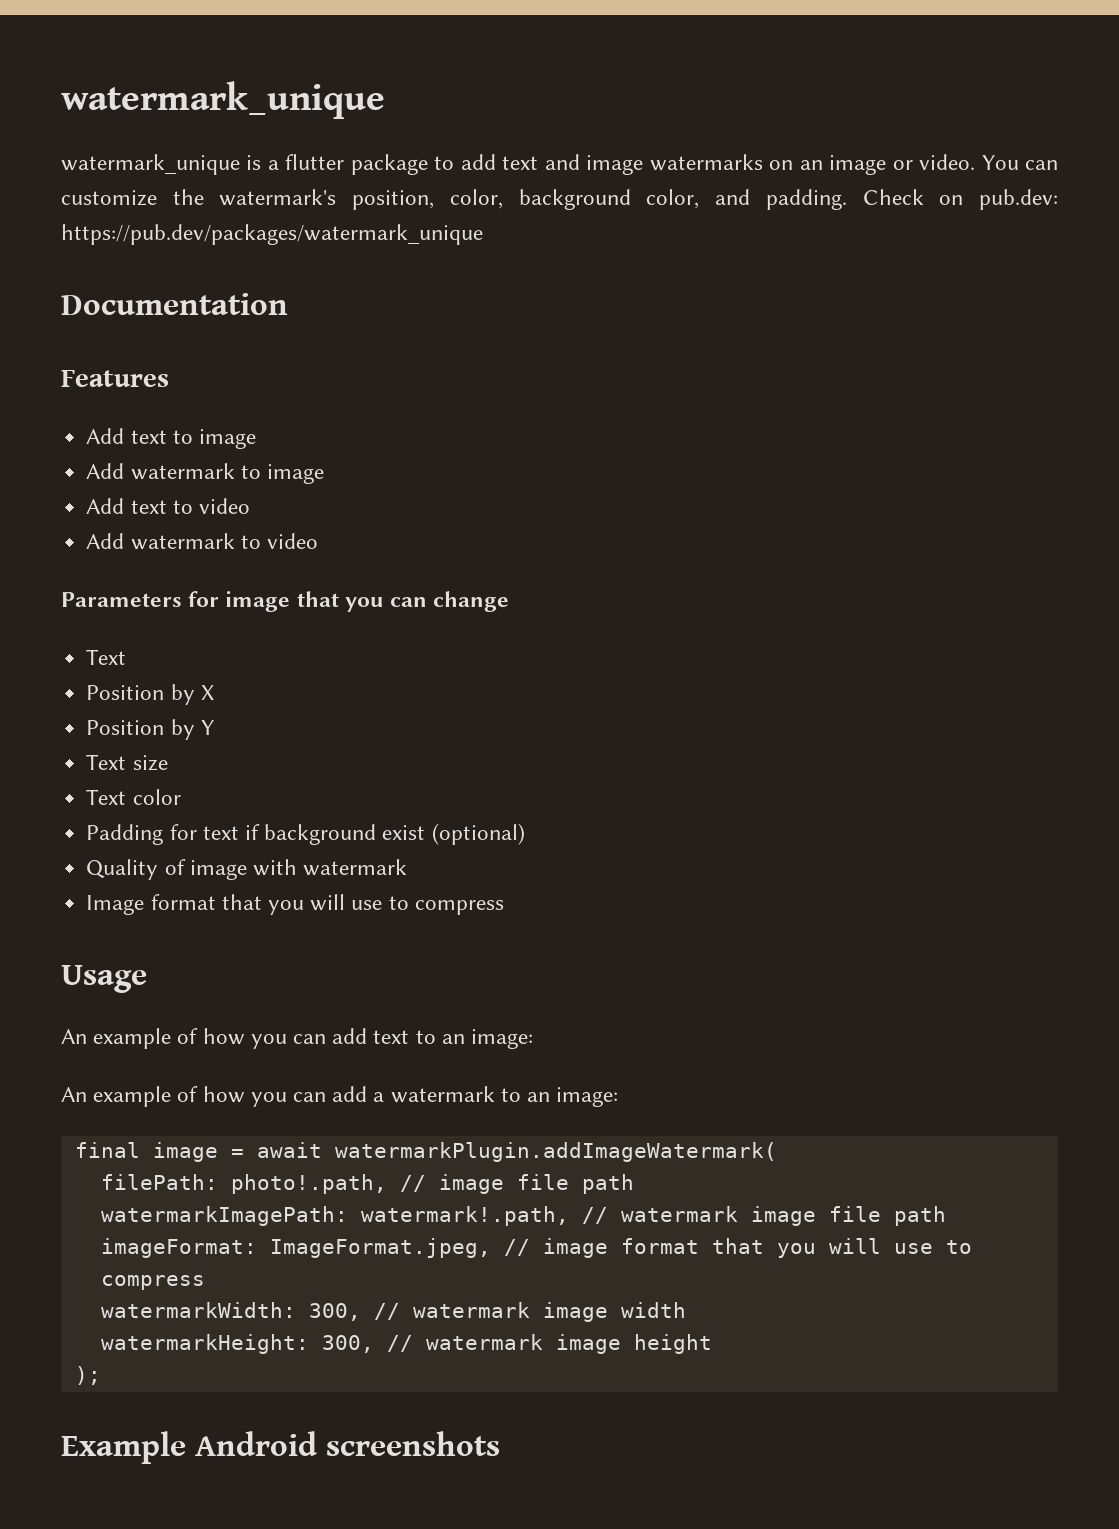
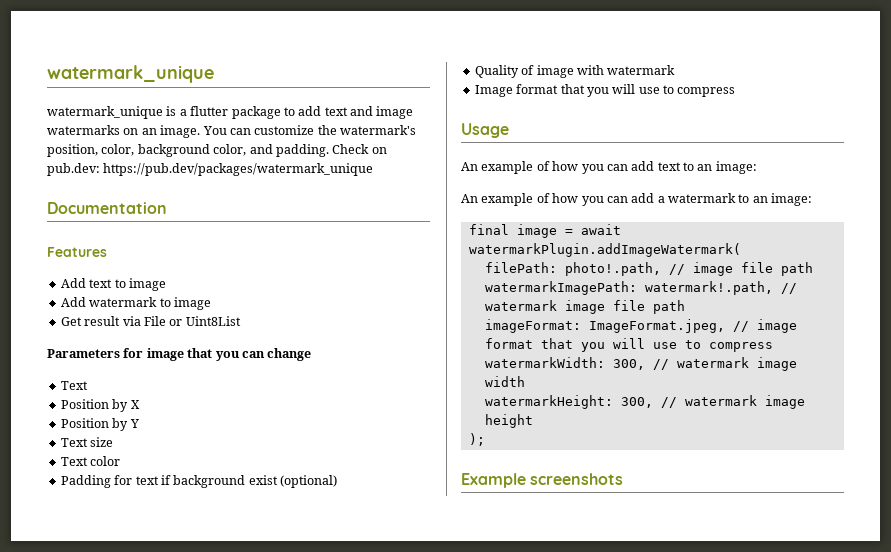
- watermark_unique is a flutter package to add text and image watermarks on an image or video.
+ watermark_unique is a flutter package to add text and image watermarks on an image.
- Add text to video
- Add watermark to video
+ Get result via File or Uint8List
- Example Android screenshots
+ Example screenshots

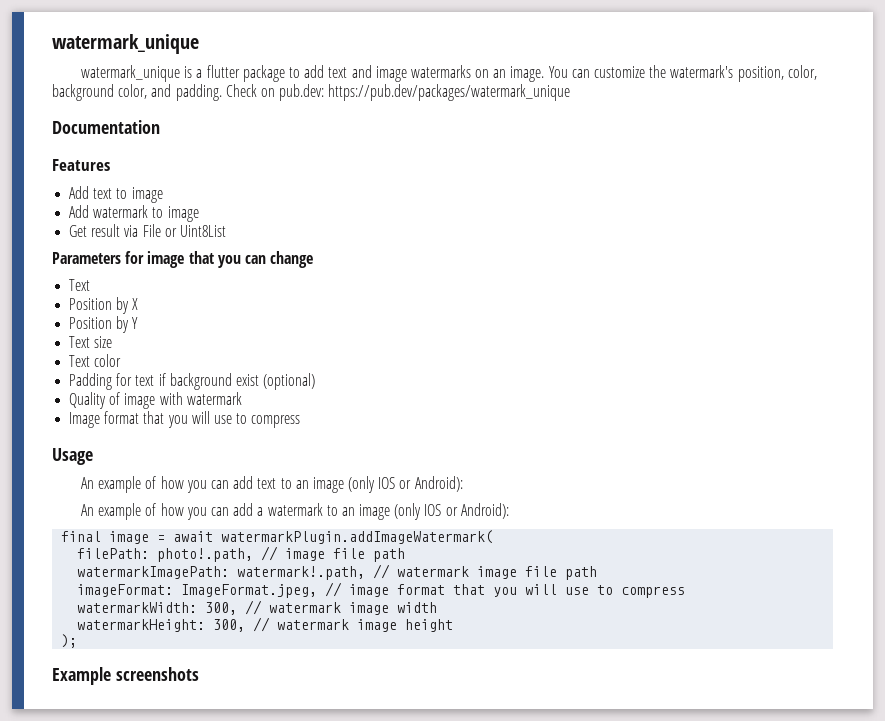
- An example of how you can add text to an image:
+ An example of how you can add text to an image (only IOS or Android):
- An example of how you can add a watermark to an image:
+ An example of how you can add a watermark to an image (only IOS or Android):

